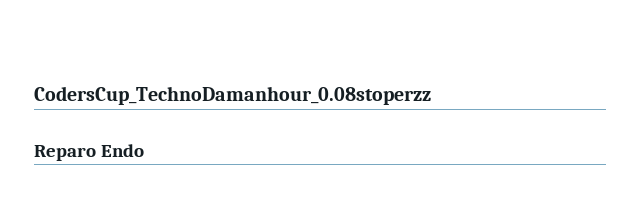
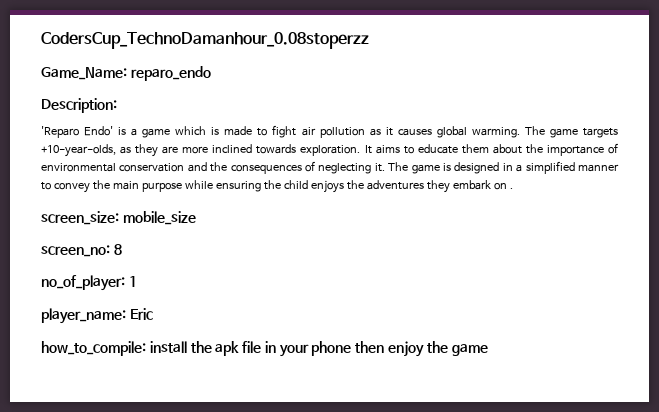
- Reparo Endo
+ Game_Name: reparo_endo
+ Description:
+ 'Reparo Endo' is a game which is made to fight air pollution as it causes global warming. The game targets +10-year-olds, as they are more inclined towards exploration. It aims to educate them about the importance of environmental conservation and the consequences of neglecting it. The game is designed in a simplified manner to convey the main purpose while ensuring the child enjoys the adventures they embark on .
+ screen_size: mobile_size
+ screen_no: 8
+ no_of_player: 1
+ player_name: Eric
+ how_to_compile: install the apk file in your phone then enjoy the game

